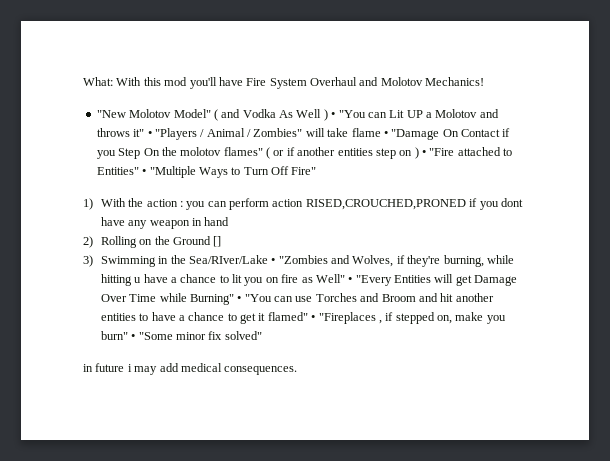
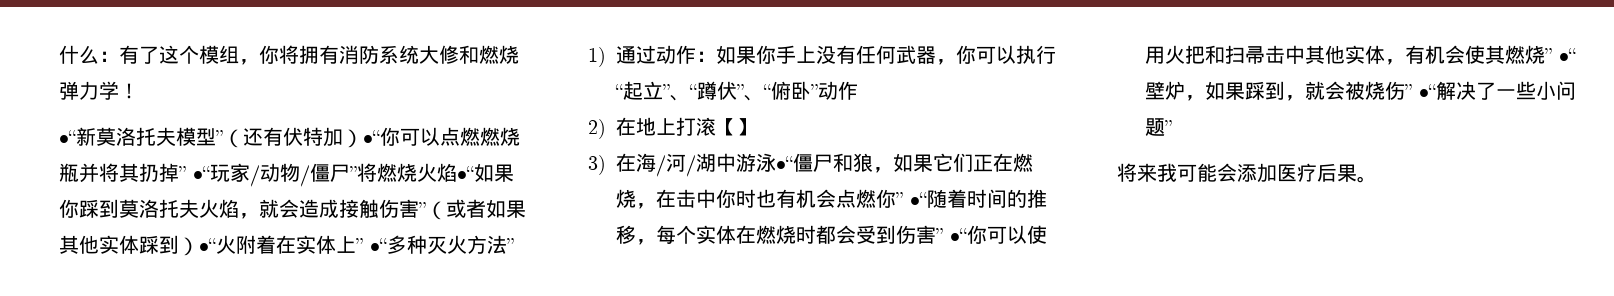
- What: With this mod you'll have Fire System Overhaul and Molotov Mechanics!
- "New Molotov Model" ( and Vodka As Well ) • "You can Lit UP a Molotov and throws it" • "Players / Animal / Zombies" will take flame • "Damage On Contact if you Step On the molotov flames" ( or if another entities step on ) • "Fire attached to Entities" • "Multiple Ways to Turn Off Fire"
- 1) With the action : you can perform action RISED,CROUCHED,PRONED if you dont have any weapon in hand
- 2) Rolling on the Ground []
- 3) Swimming in the Sea/RIver/Lake • "Zombies and Wolves, if they're burning, while hitting u have a chance to lit you on fire as Well" • "Every Entities will get Damage Over Time while Burning" • "You can use Torches and Broom and hit another entities to have a chance to get it flamed" • "Fireplaces , if stepped on, make you burn" • "Some minor fix solved"
- in future i may add medical consequences.
+ 什么：有了这个模组，你将拥有消防系统大修和燃烧弹力学！
+ •“新莫洛托夫模型”（还有伏特加）•“你可以点燃燃烧瓶并将其扔掉” •“玩家/动物/僵尸”将燃烧火焰•“如果你踩到莫洛托夫火焰，就会造成接触伤害”（或者如果其他实体踩到）•“火附着在实体上” •“多种灭火方法”
+ 1)通过动作：如果你手上没有任何武器，你可以执行“起立”、“蹲伏”、“俯卧”动作
+ 2)在地上打滚【】
+ 3)在海/河/湖中游泳•“僵尸和狼，如果它们正在燃烧，在击中你时也有机会点燃你” •“随着时间的推移，每个实体在燃烧时都会受到伤害” •“你可以使用火把和扫帚击中其他实体，有机会使其燃烧” •“壁炉，如果踩到，就会被烧伤” •“解决了一些小问题”
+ 将来我可能会添加医疗后果。

